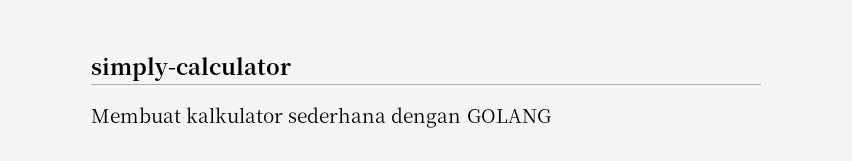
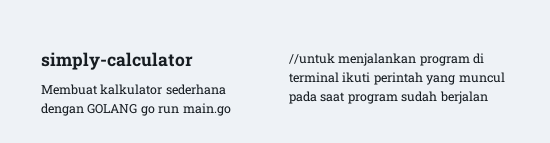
- Membuat kalkulator sederhana dengan GOLANG
+ Membuat kalkulator sederhana dengan GOLANG go run main.go //untuk menjalankan program di terminal ikuti perintah yang muncul pada saat program sudah berjalan

